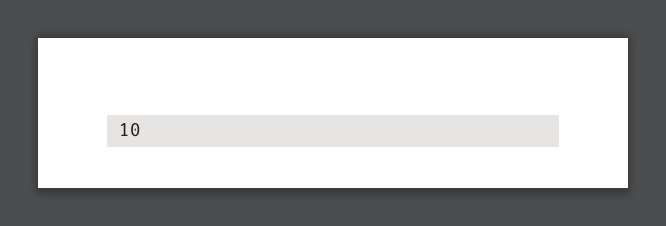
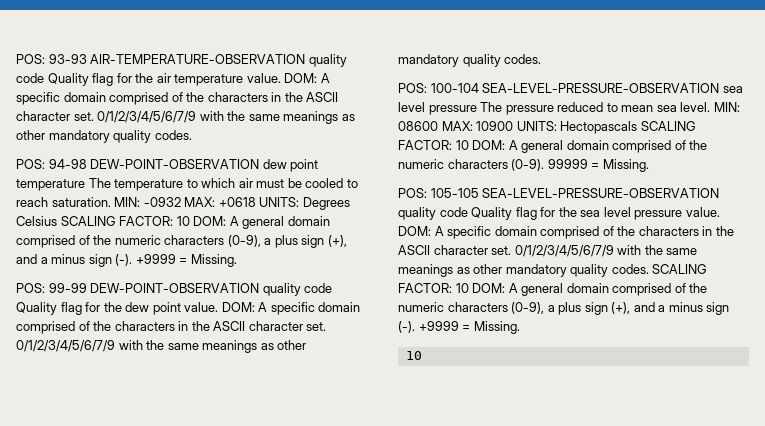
+ POS: 93-93 AIR-TEMPERATURE-OBSERVATION quality code Quality flag for the air temperature value. DOM: A specific domain comprised of the characters in the ASCII character set. 0/1/2/3/4/5/6/7/9 with the same meanings as other mandatory quality codes.
+ POS: 94-98 DEW-POINT-OBSERVATION dew point temperature The temperature to which air must be cooled to reach saturation. MIN: -0932 MAX: +0618 UNITS: Degrees Celsius SCALING FACTOR: 10 DOM: A general domain comprised of the numeric characters (0-9), a plus sign (+), and a minus sign (-). +9999 = Missing.
+ POS: 99-99 DEW-POINT-OBSERVATION quality code Quality flag for the dew point value. DOM: A specific domain comprised of the characters in the ASCII character set. 0/1/2/3/4/5/6/7/9 with the same meanings as other mandatory quality codes.
+ POS: 100-104 SEA-LEVEL-PRESSURE-OBSERVATION sea level pressure The pressure reduced to mean sea level. MIN: 08600 MAX: 10900 UNITS: Hectopascals SCALING FACTOR: 10 DOM: A general domain comprised of the numeric characters (0-9). 99999 = Missing.
+ POS: 105-105 SEA-LEVEL-PRESSURE-OBSERVATION quality code Quality flag for the sea level pressure value. DOM: A specific domain comprised of the characters in the ASCII character set. 0/1/2/3/4/5/6/7/9 with the same meanings as other mandatory quality codes. SCALING FACTOR: 10 DOM: A general domain comprised of the numeric characters (0-9), a plus sign (+), and a minus sign (-). +9999 = Missing.

